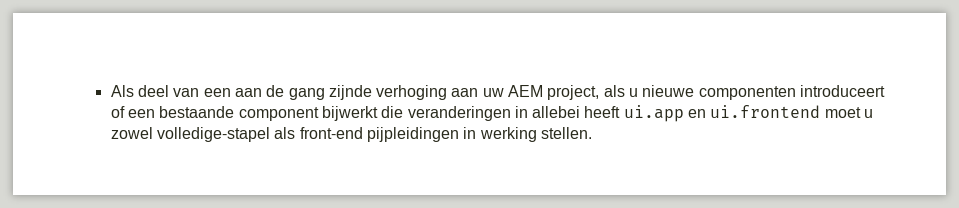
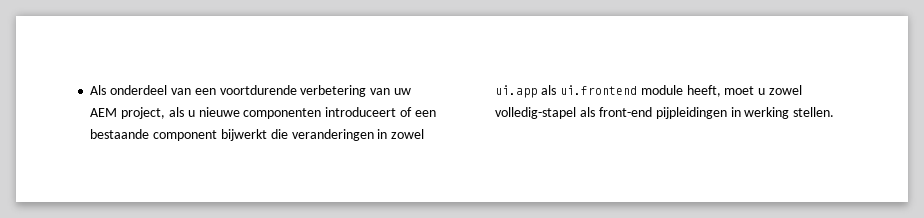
- Als deel van een aan de gang zijnde verhoging aan uw AEM project, als u nieuwe componenten introduceert of een bestaande component bijwerkt die veranderingen in allebei heeft ui.app en ui.frontend moet u zowel volledige-stapel als front-end pijpleidingen in werking stellen.
+ Als onderdeel van een voortdurende verbetering van uw AEM project, als u nieuwe componenten introduceert of een bestaande component bijwerkt die veranderingen in zowel ui.app als ui.frontend module heeft, moet u zowel volledig-stapel als front-end pijpleidingen in werking stellen.

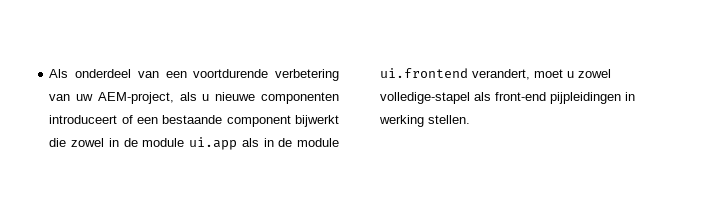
- Als onderdeel van een voortdurende verbetering van uw AEM project, als u nieuwe componenten introduceert of een bestaande component bijwerkt die veranderingen in zowel ui.app als ui.frontend module heeft, moet u zowel volledig-stapel als front-end pijpleidingen in werking stellen.
+ Als onderdeel van een voortdurende verbetering van uw AEM-project, als u nieuwe componenten introduceert of een bestaande component bijwerkt die zowel in de module ui.app als in de module ui.frontend verandert, moet u zowel volledige-stapel als front-end pijpleidingen in werking stellen.

